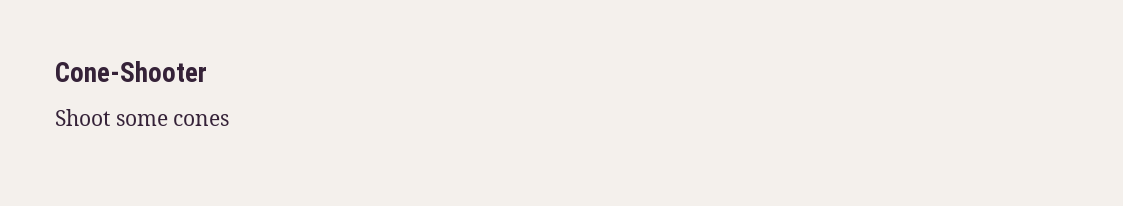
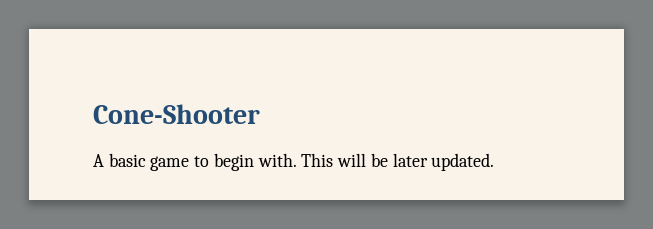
- Shoot some cones
+ A basic game to begin with. This will be later updated.

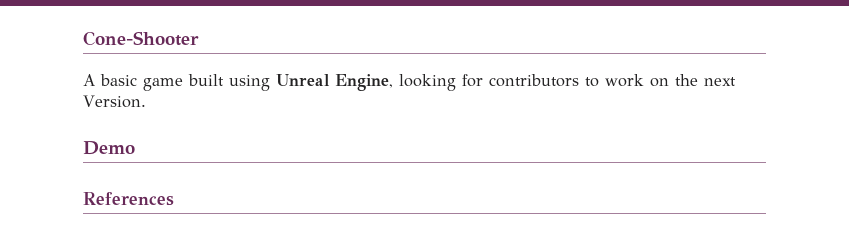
- A basic game to begin with. This will be later updated.
+ A basic game built using Unreal Engine, looking for contributors to work on the next Version.
+ Demo
+ References

